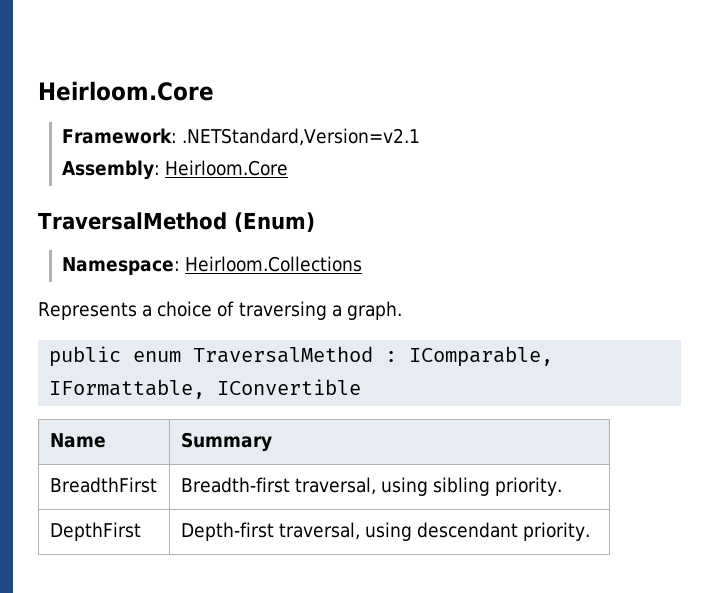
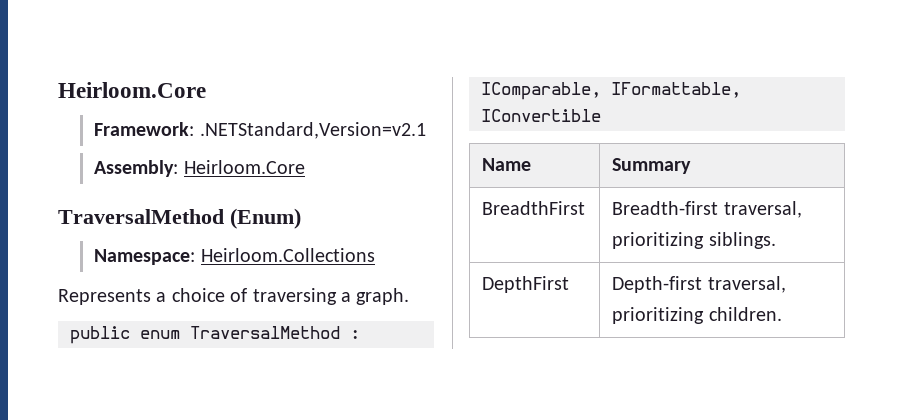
- BreadthFirst | Breadth-first traversal, using sibling priority.
+ BreadthFirst | Breadth-first traversal, prioritizing siblings.
- DepthFirst | Depth-first traversal, using descendant priority.
+ DepthFirst | Depth-first traversal, prioritizing children.

